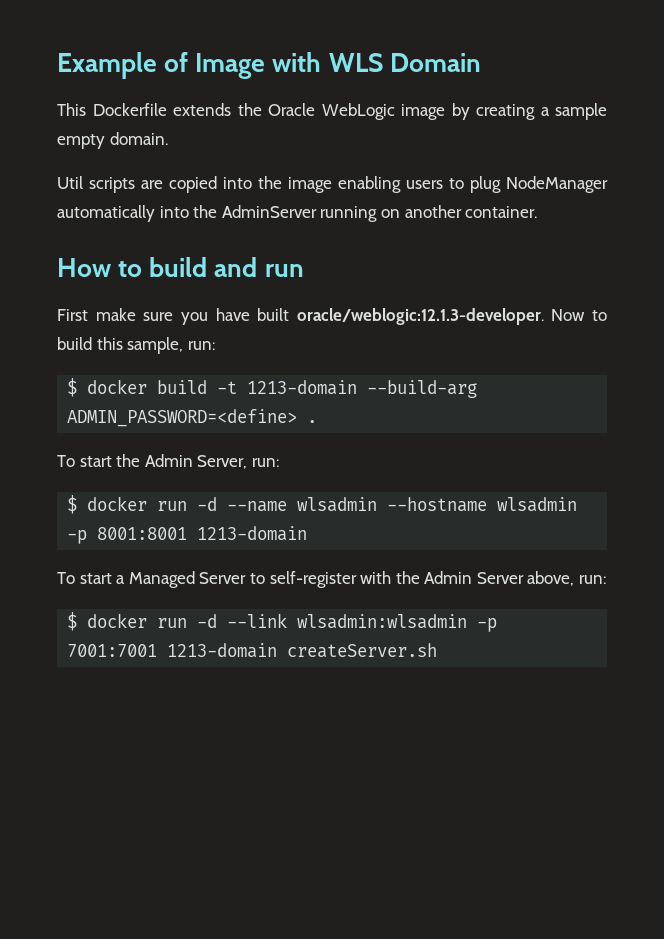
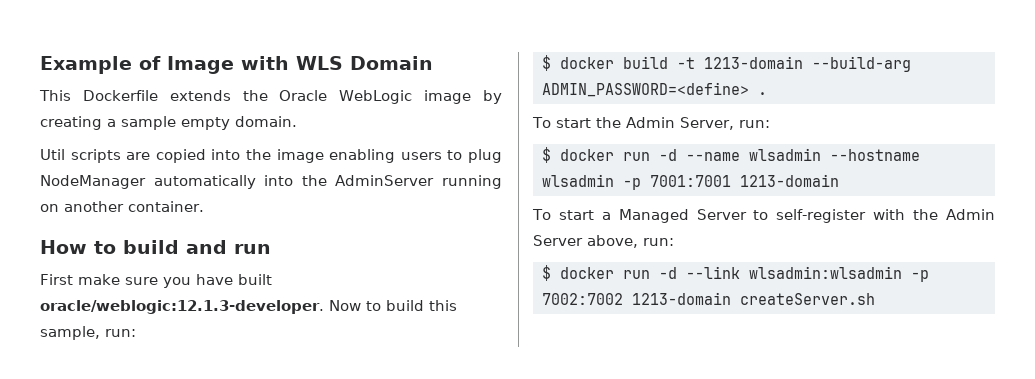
- $ docker run -d --name wlsadmin --hostname wlsadmin -p 8001:8001 1213-domain
+ $ docker run -d --name wlsadmin --hostname wlsadmin -p 7001:7001 1213-domain
- $ docker run -d --link wlsadmin:wlsadmin -p 7001:7001 1213-domain createServer.sh
+ $ docker run -d --link wlsadmin:wlsadmin -p 7002:7002 1213-domain createServer.sh

